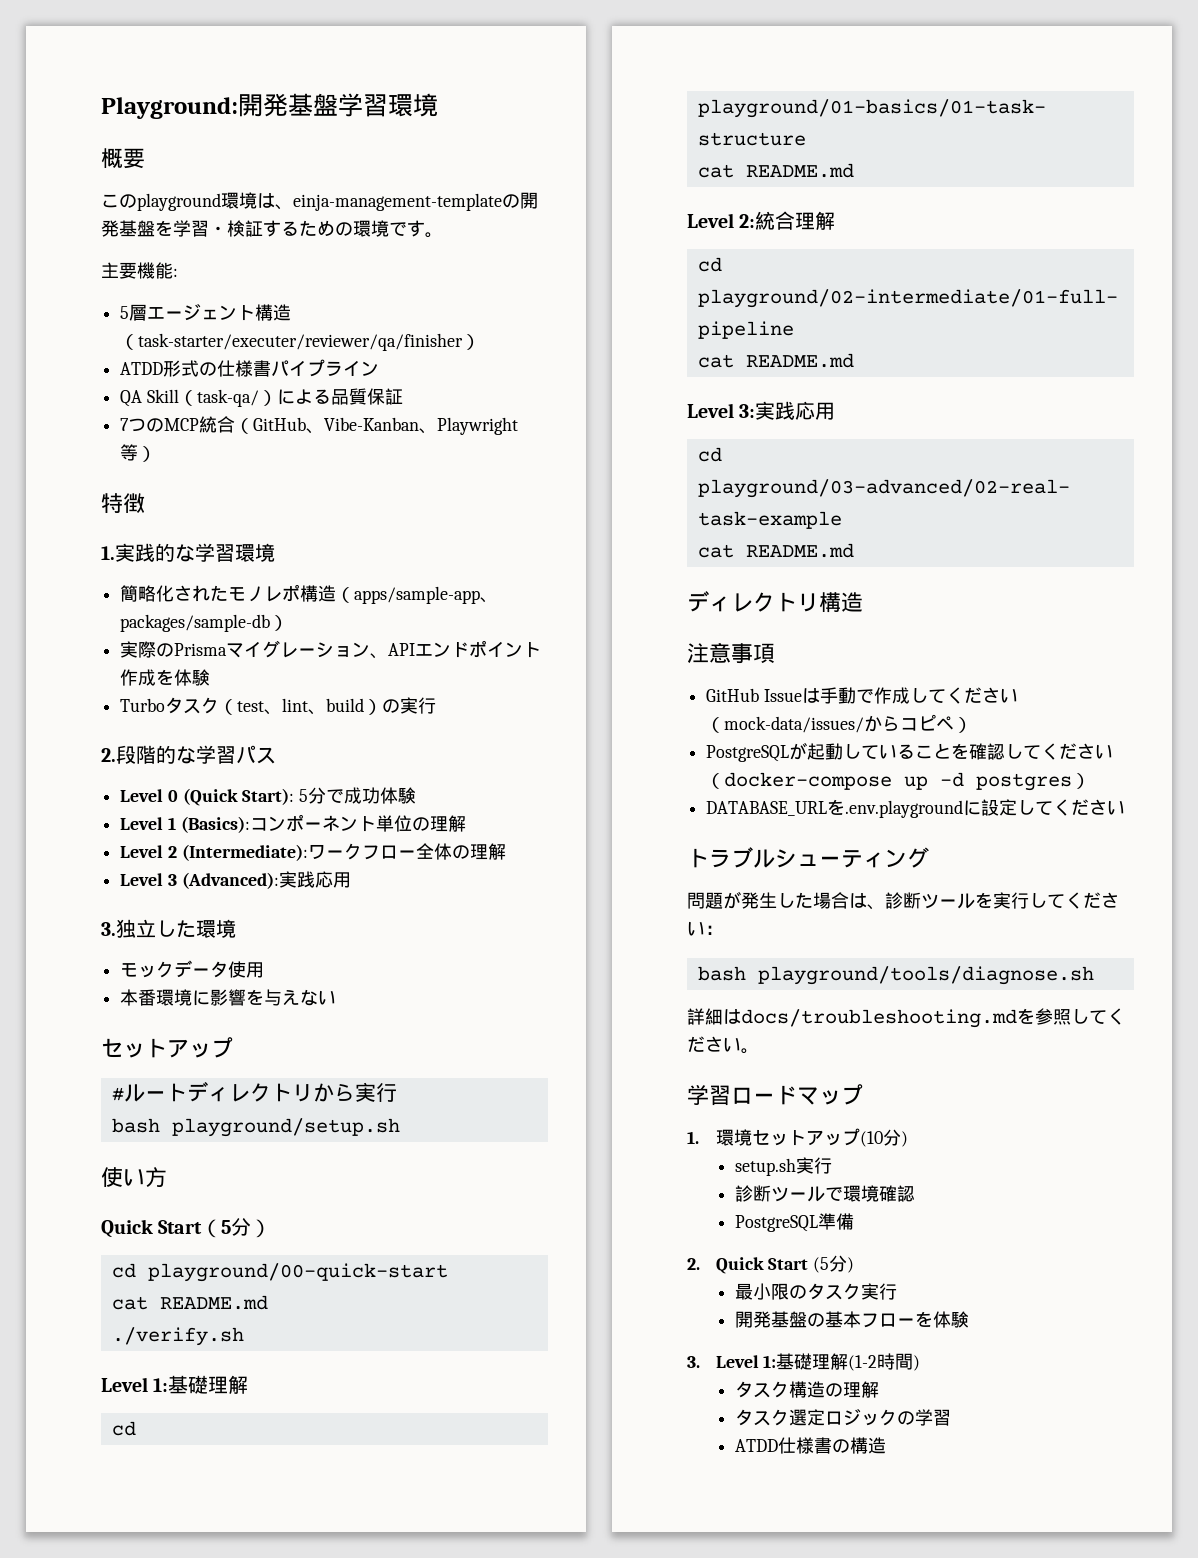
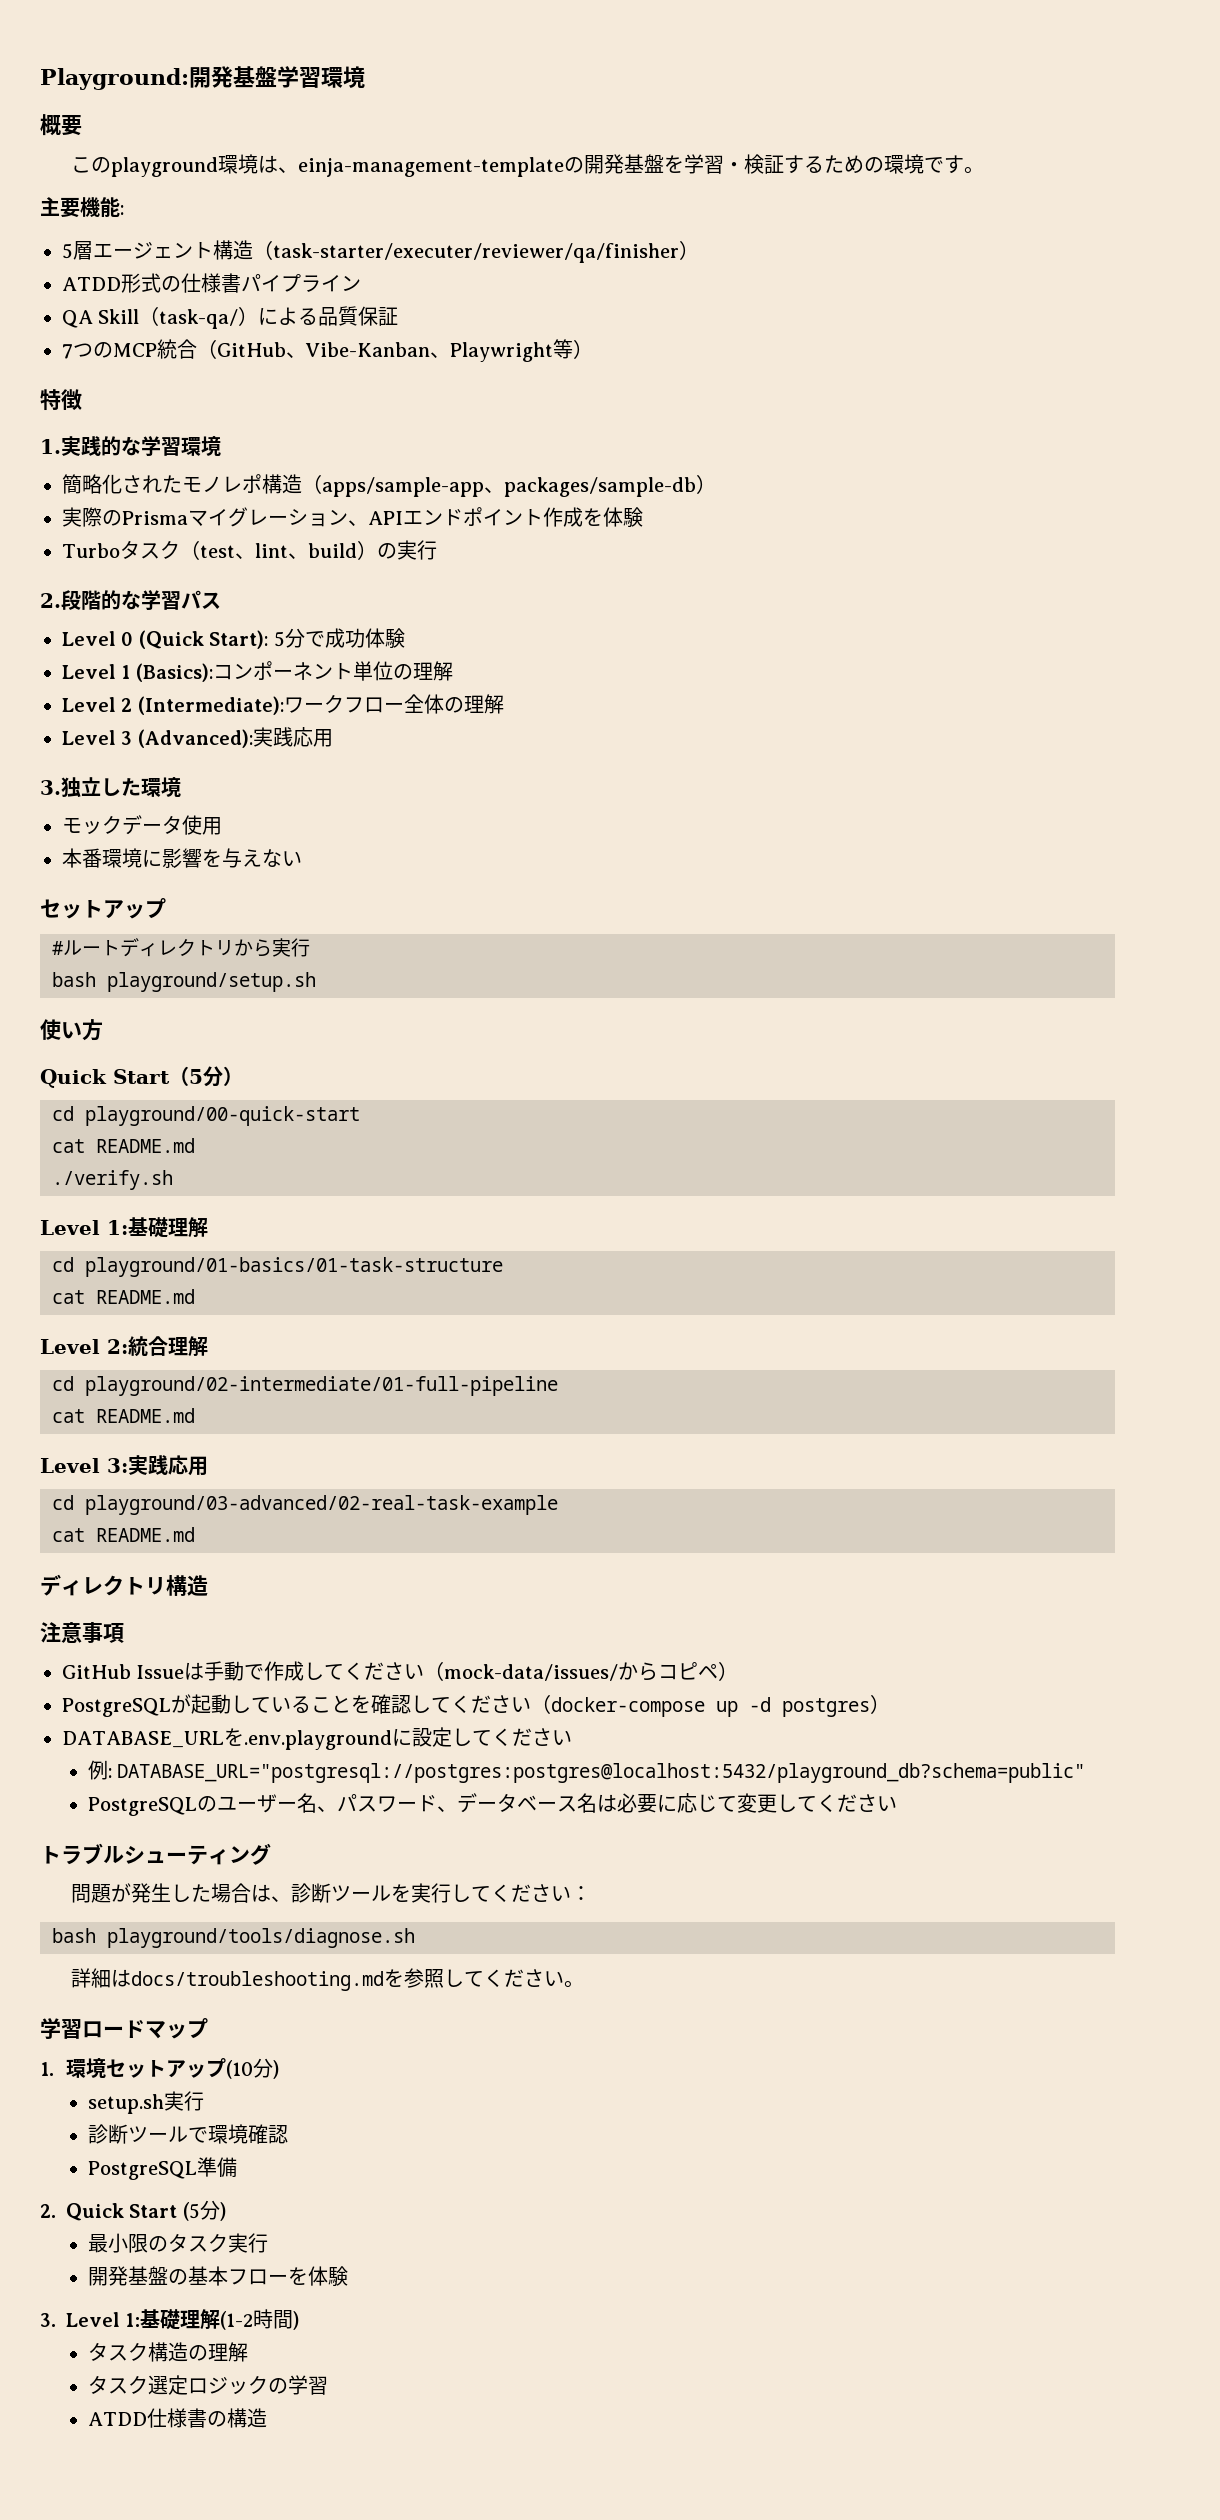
+ 例: DATABASE_URL="postgresql://postgres:postgres@localhost:5432/playground_db?schema=public"
+ PostgreSQLのユーザー名、パスワード、データベース名は必要に応じて変更してください

